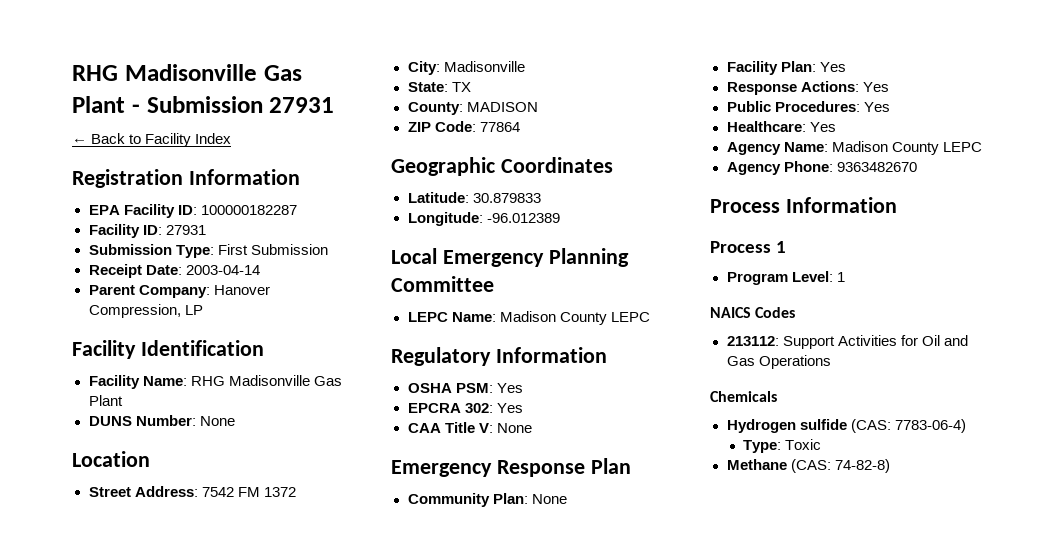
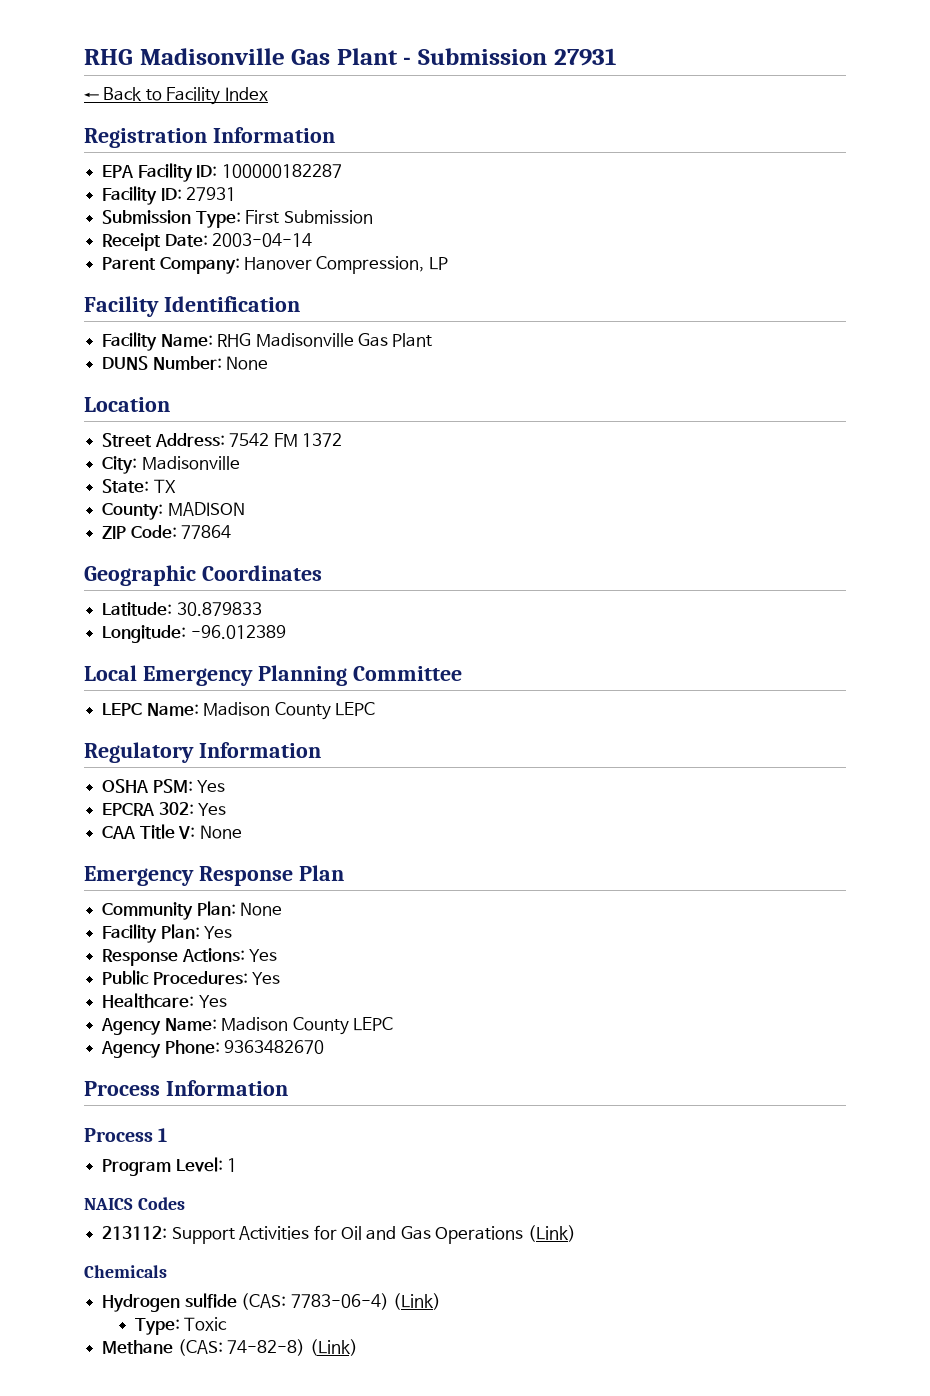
- 213112: Support Activities for Oil and Gas Operations
+ 213112: Support Activities for Oil and Gas Operations (Link)
- Hydrogen sulfide (CAS: 7783-06-4)
+ Hydrogen sulfide (CAS: 7783-06-4) (Link)
- Methane (CAS: 74-82-8)
+ Methane (CAS: 74-82-8) (Link)

